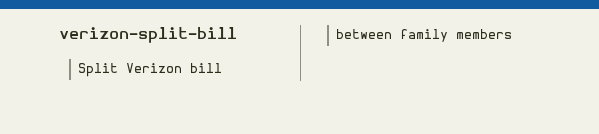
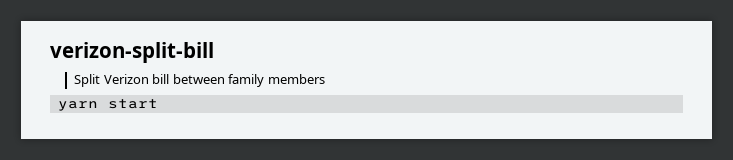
+ yarn start

